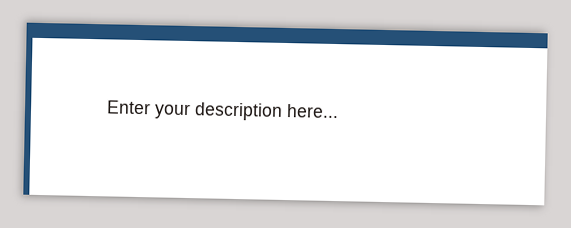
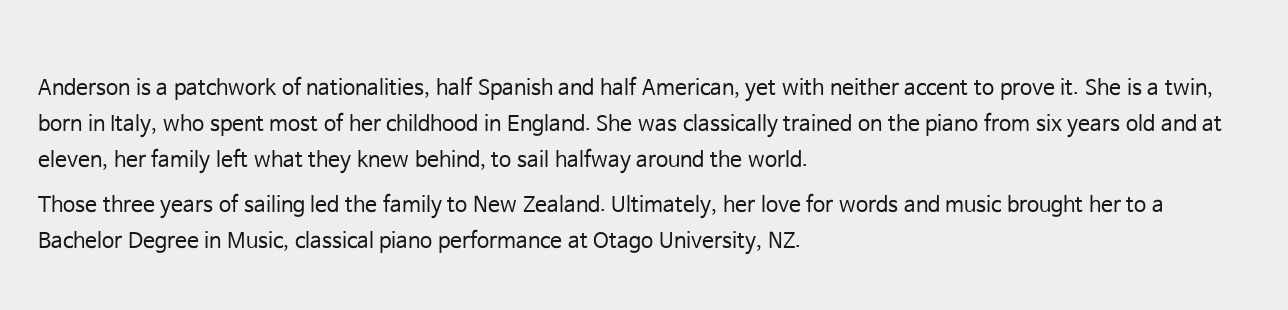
- Enter your description here...
+ Anderson is a patchwork of nationalities, half Spanish and half American, yet with neither accent to prove it. She is a twin, born in Italy, who spent most of her childhood in England. She was classically trained on the piano from six years old and at eleven, her family left what they knew behind, to sail halfway around the world.
+ Those three years of sailing led the family to New Zealand. Ultimately, her love for words and music brought her to a Bachelor Degree in Music, classical piano performance at Otago University, NZ.

